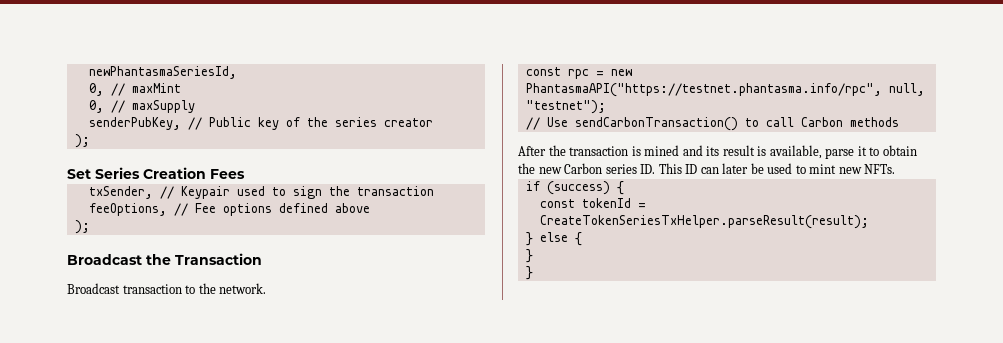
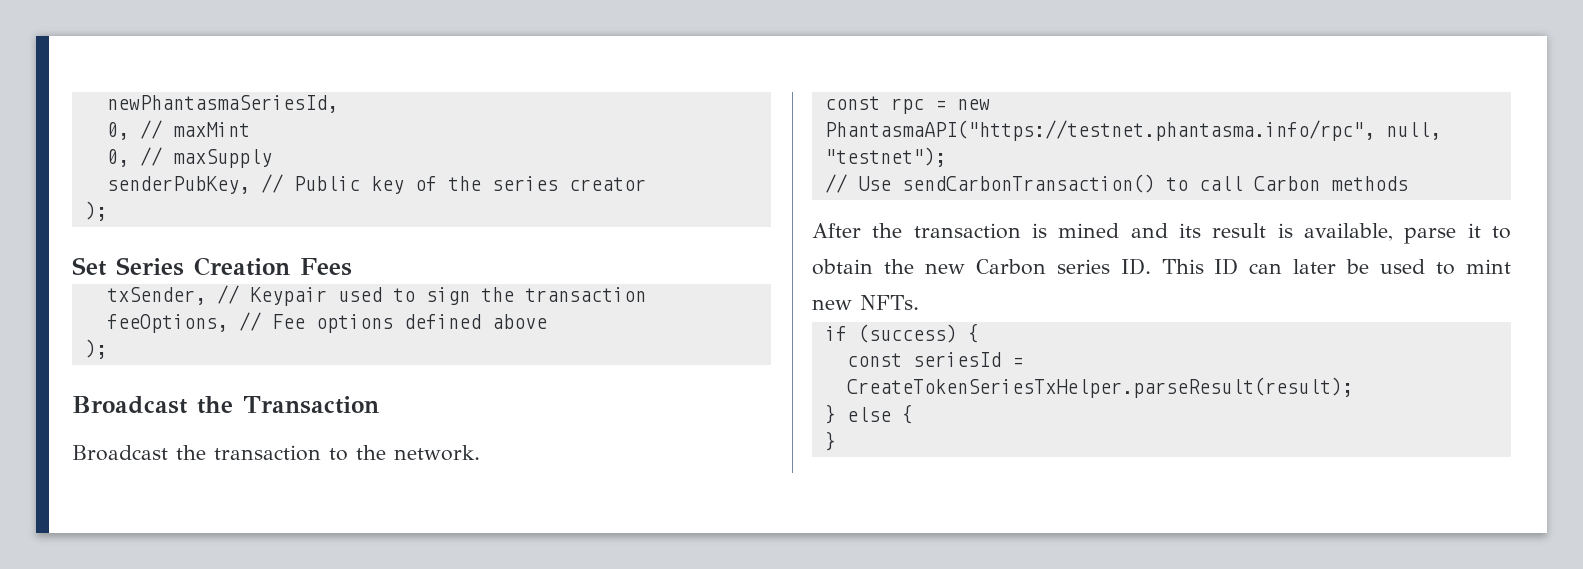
- Broadcast transaction to the network.
+ Broadcast the transaction to the network.
- const tokenId = CreateTokenSeriesTxHelper.parseResult(result);
+ const seriesId = CreateTokenSeriesTxHelper.parseResult(result);
  } else {
- }

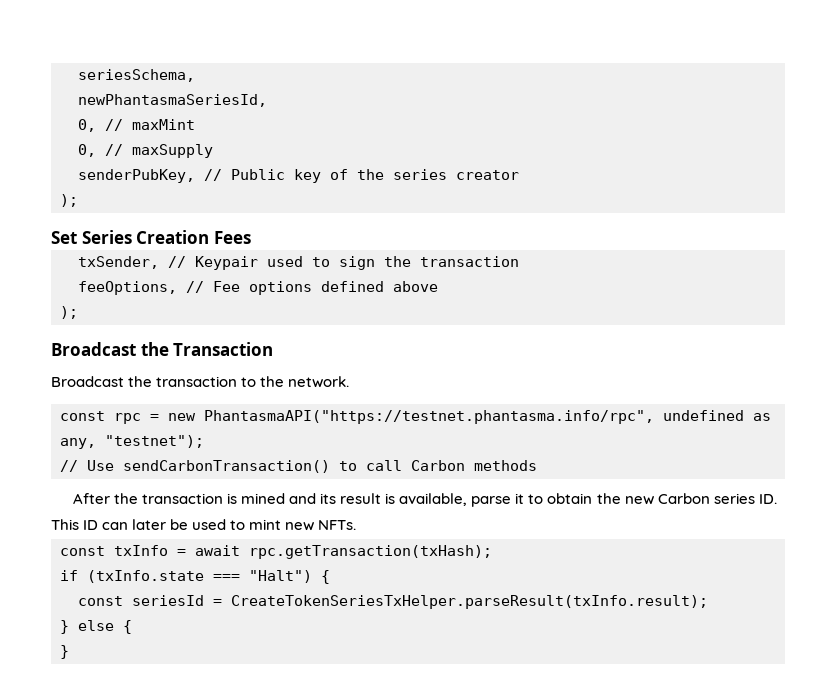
+ seriesSchema,
- const rpc = new PhantasmaAPI("https://testnet.phantasma.info/rpc", null, "testnet");
+ const rpc = new PhantasmaAPI("https://testnet.phantasma.info/rpc", undefined as any, "testnet");
- if (success) {
+ const txInfo = await rpc.getTransaction(txHash);
+ if (txInfo.state === "Halt") {
- const seriesId = CreateTokenSeriesTxHelper.parseResult(result);
+ const seriesId = CreateTokenSeriesTxHelper.parseResult(txInfo.result);

